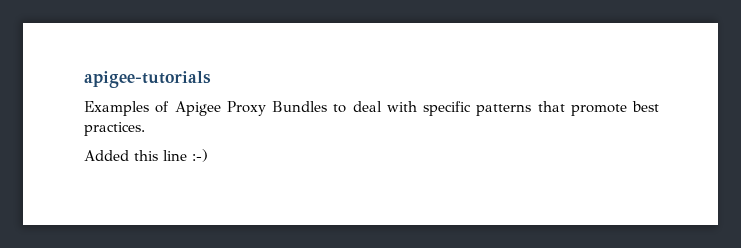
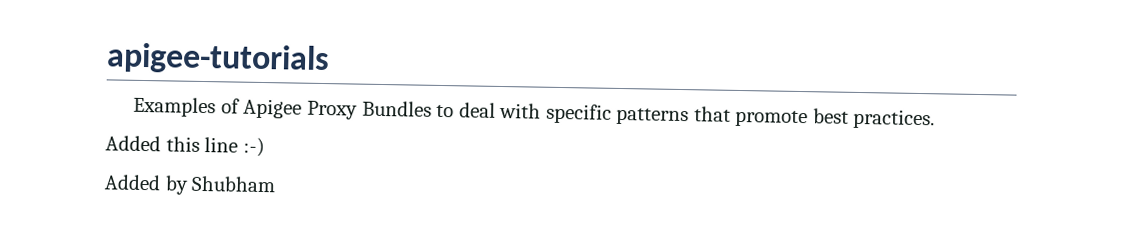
+ Added by Shubham

